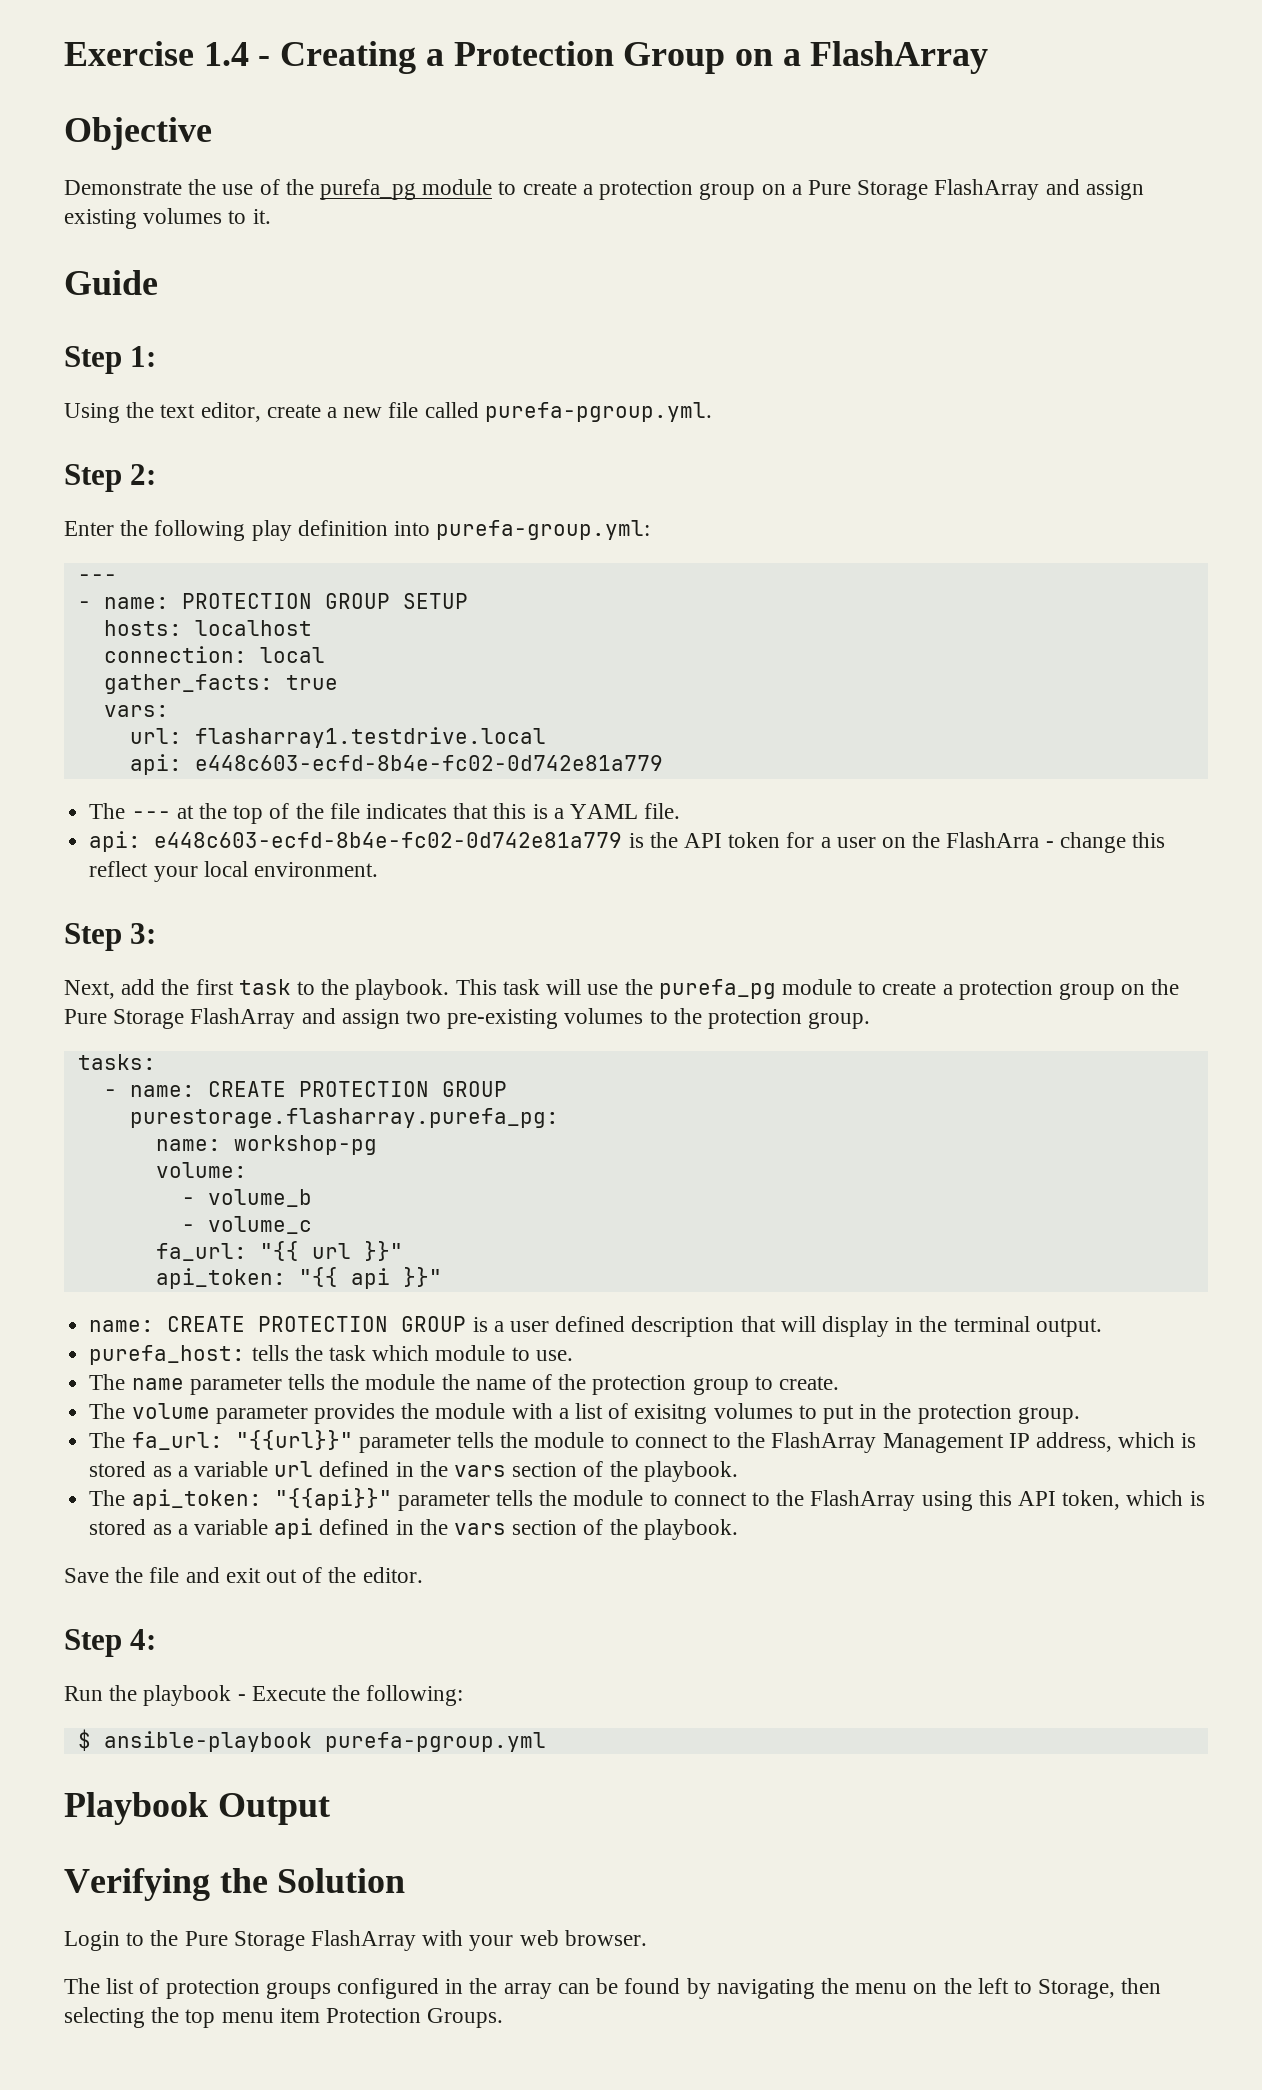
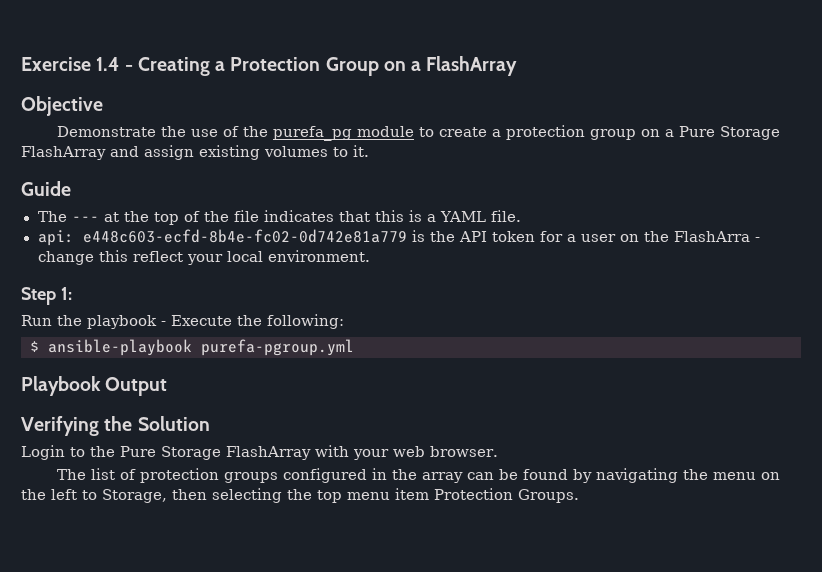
- Step 1:
- Using the text editor, create a new file called purefa-pgroup.yml.
- Step 2:
- Enter the following play definition into purefa-group.yml:
- ---
- - name: PROTECTION GROUP SETUP
- hosts: localhost
- connection: local
- gather_facts: true
- vars:
- url: flasharray1.testdrive.local
- api: e448c603-ecfd-8b4e-fc02-0d742e81a779
- Step 3:
- Next, add the first task to the playbook. This task will use the purefa_pg module to create a protection group on the Pure Storage FlashArray and assign two pre-existing volumes to the protection group.
- tasks:
- - name: CREATE PROTECTION GROUP
- purestorage.flasharray.purefa_pg:
- name: workshop-pg
- volume:
- - volume_b
- - volume_c
- fa_url: "{{ url }}"
- api_token: "{{ api }}"
- name: CREATE PROTECTION GROUP is a user defined description that will display in the terminal output.
- purefa_host: tells the task which module to use.
- The name parameter tells the module the name of the protection group to create.
- The volume parameter provides the module with a list of exisitng volumes to put in the protection group.
- The fa_url: "{{url}}" parameter tells the module to connect to the FlashArray Management IP address, which is stored as a variable url defined in the vars section of the playbook.
- The api_token: "{{api}}" parameter tells the module to connect to the FlashArray using this API token, which is stored as a variable api defined in the vars section of the playbook.
- Save the file and exit out of the editor.
- Step 4:
+ Step 1:

